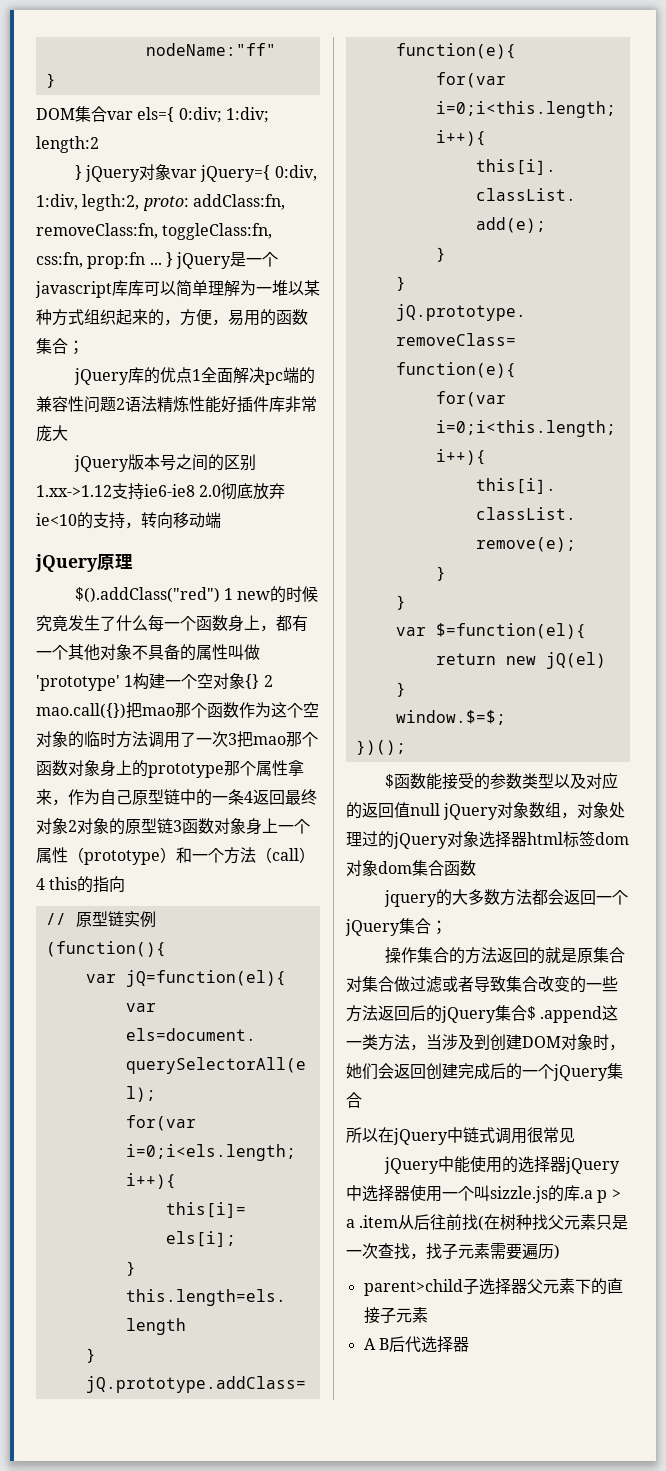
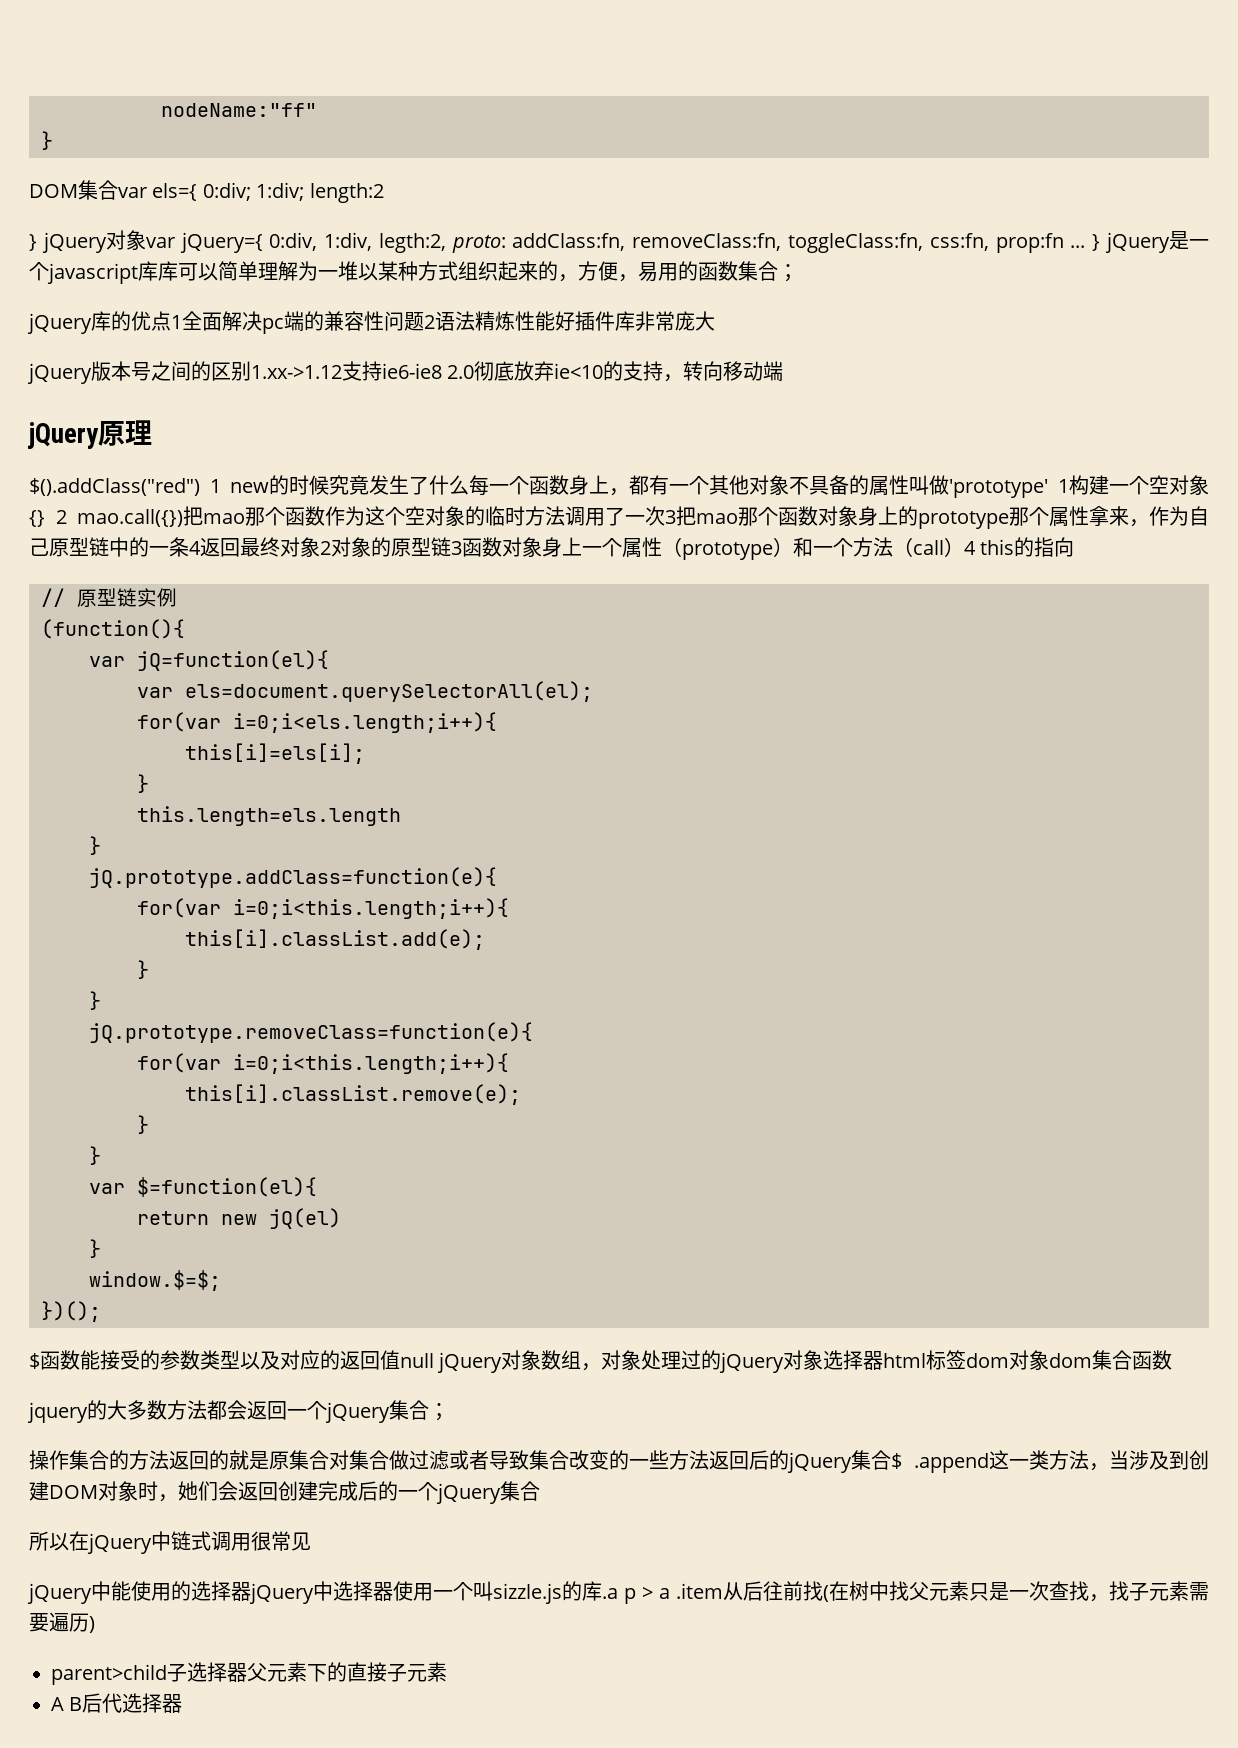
- jQuery中能使用的选择器jQuery中选择器使用一个叫sizzle.js的库.a p > a .item从后往前找(在树种找父元素只是一次查找，找子元素需要遍历)
+ jQuery中能使用的选择器jQuery中选择器使用一个叫sizzle.js的库.a p > a .item从后往前找(在树中找父元素只是一次查找，找子元素需要遍历)

